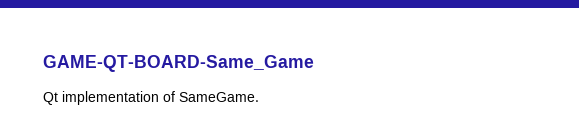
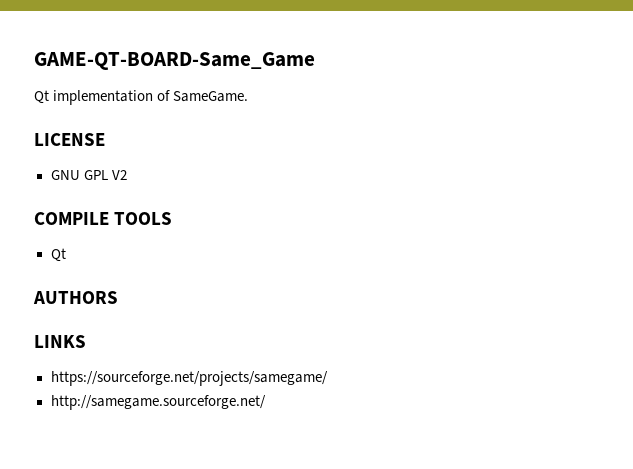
+ LICENSE
+ GNU GPL V2
+ COMPILE TOOLS
+ Qt
+ AUTHORS
+ LINKS
+ https://sourceforge.net/projects/samegame/
+ http://samegame.sourceforge.net/

